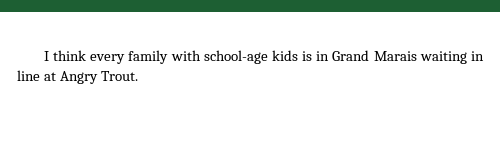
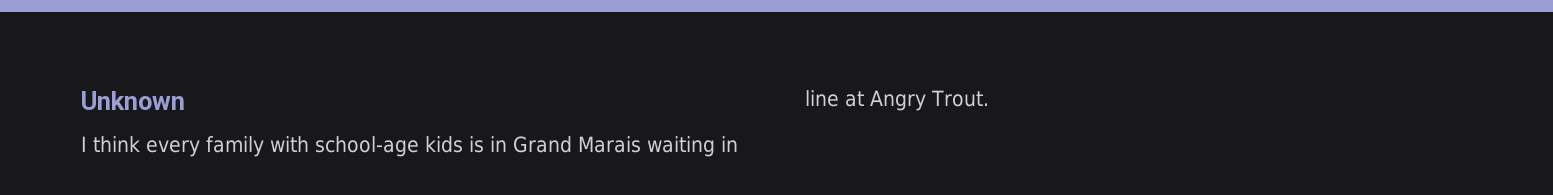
+ Unknown

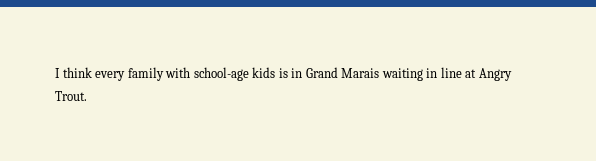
- Unknown

